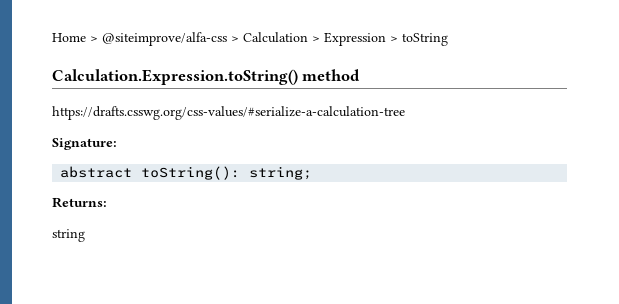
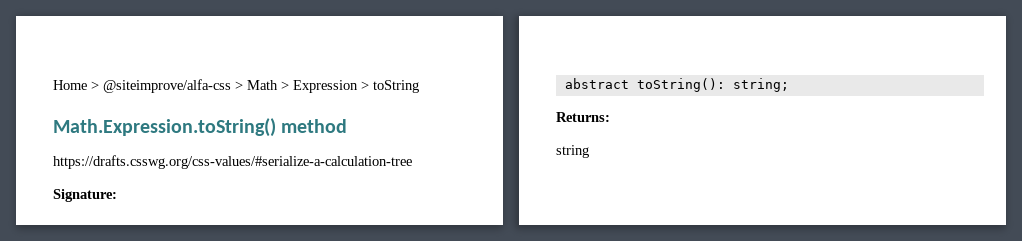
- Home > @siteimprove/alfa-css > Calculation > Expression > toString
+ Home > @siteimprove/alfa-css > Math > Expression > toString
- Calculation.Expression.toString() method
+ Math.Expression.toString() method

